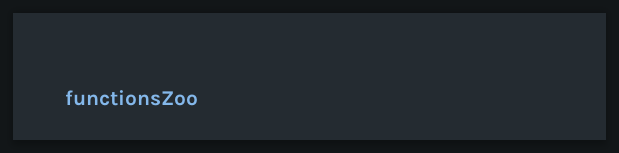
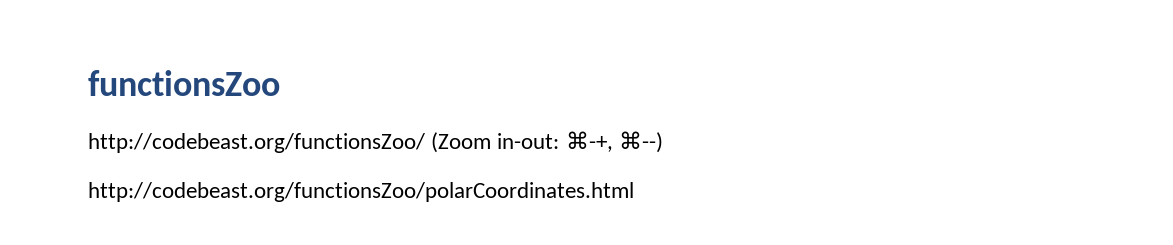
+ http://codebeast.org/functionsZoo/ (Zoom in-out: ⌘-+, ⌘--)
+ http://codebeast.org/functionsZoo/polarCoordinates.html

